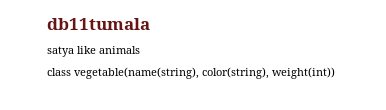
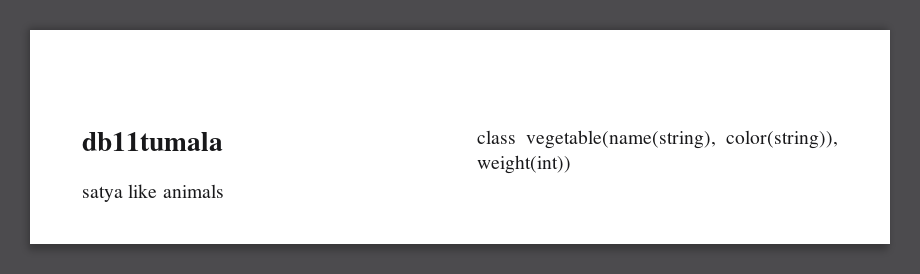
- class vegetable(name(string), color(string), weight(int))
+ class vegetable(name(string), color(string)), weight(int))

